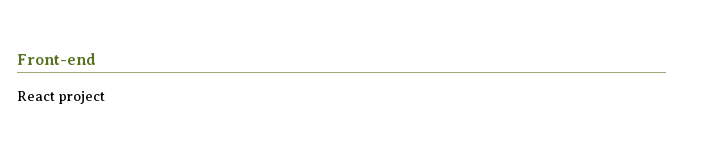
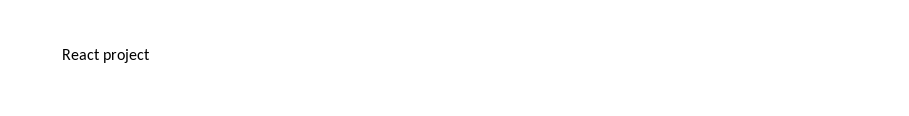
- Front-end

